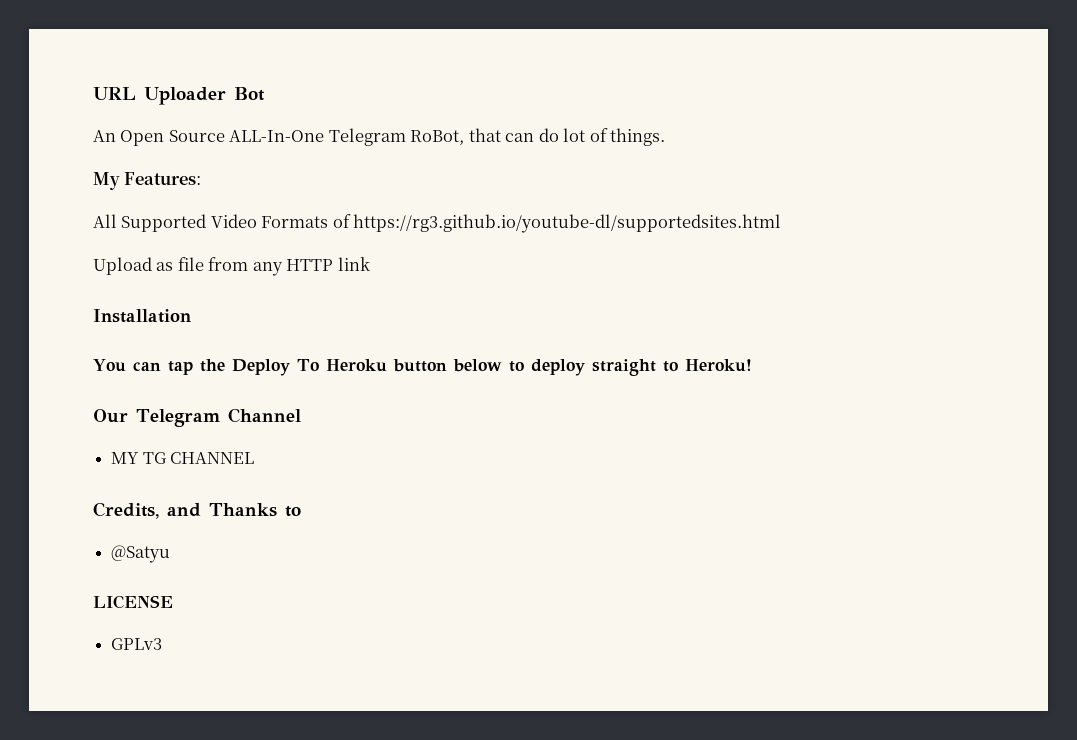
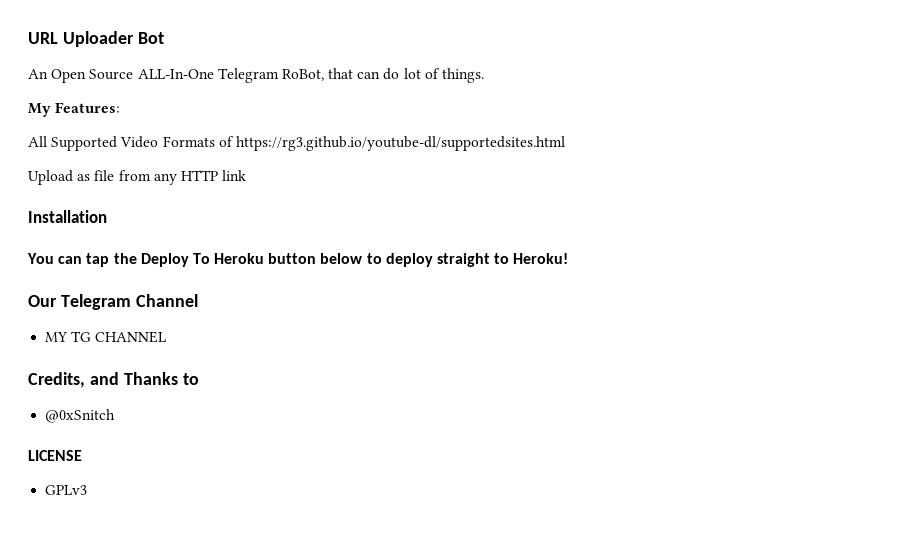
- @Satyu
+ @0xSnitch

